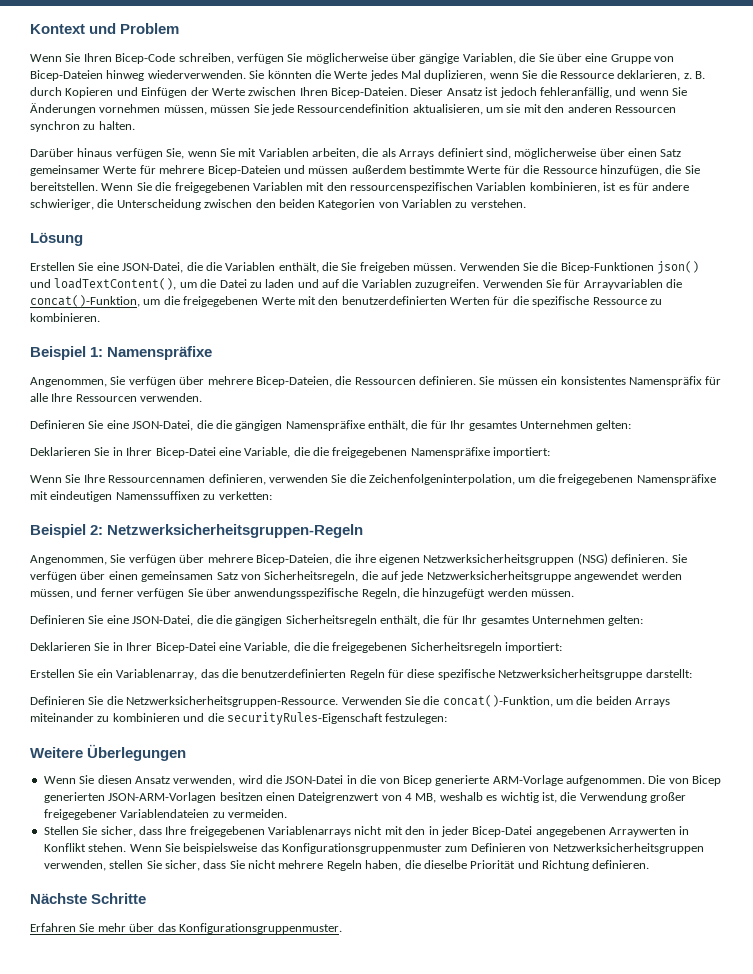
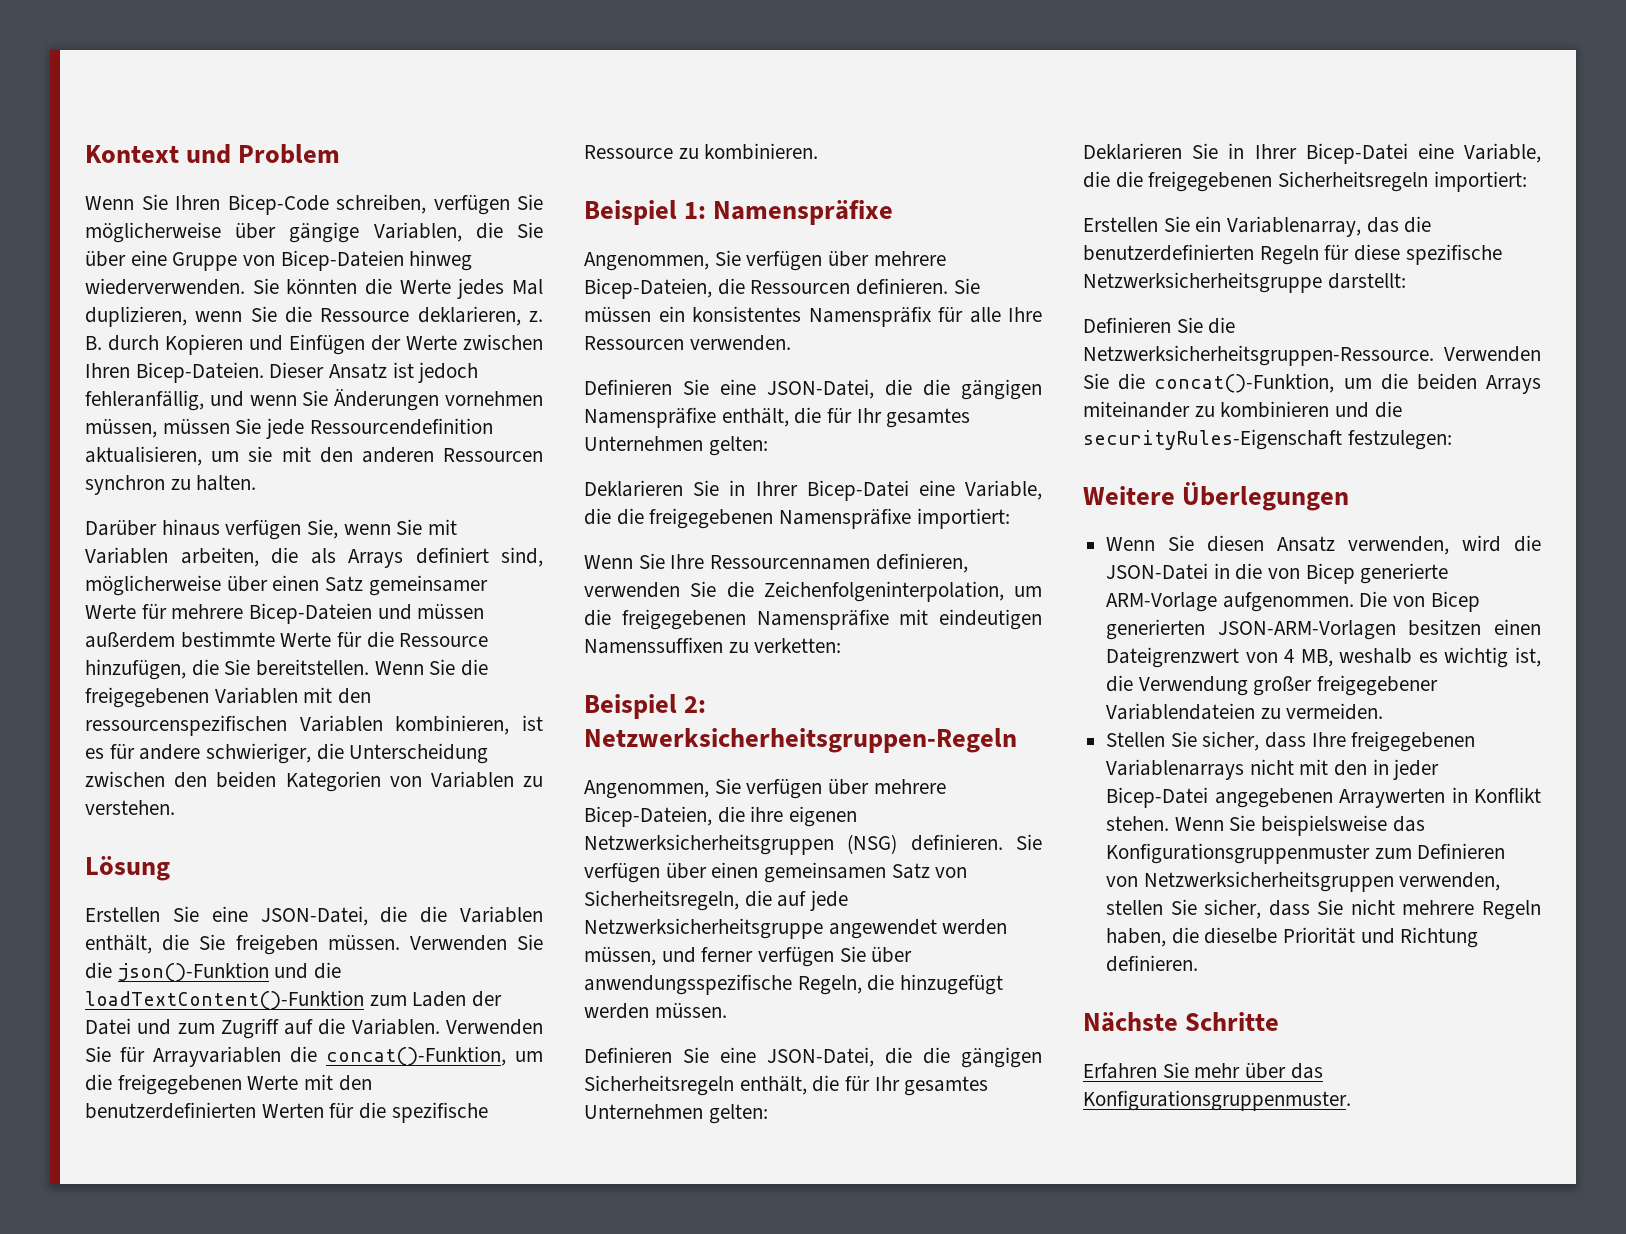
- Verwenden Sie die Bicep-Funktionen json() und loadTextContent(), um die Datei zu laden und auf die Variablen zuzugreifen.
+ Verwenden Sie die json()-Funktion und die loadTextContent()-Funktion zum Laden der Datei und zum Zugriff auf die Variablen.

